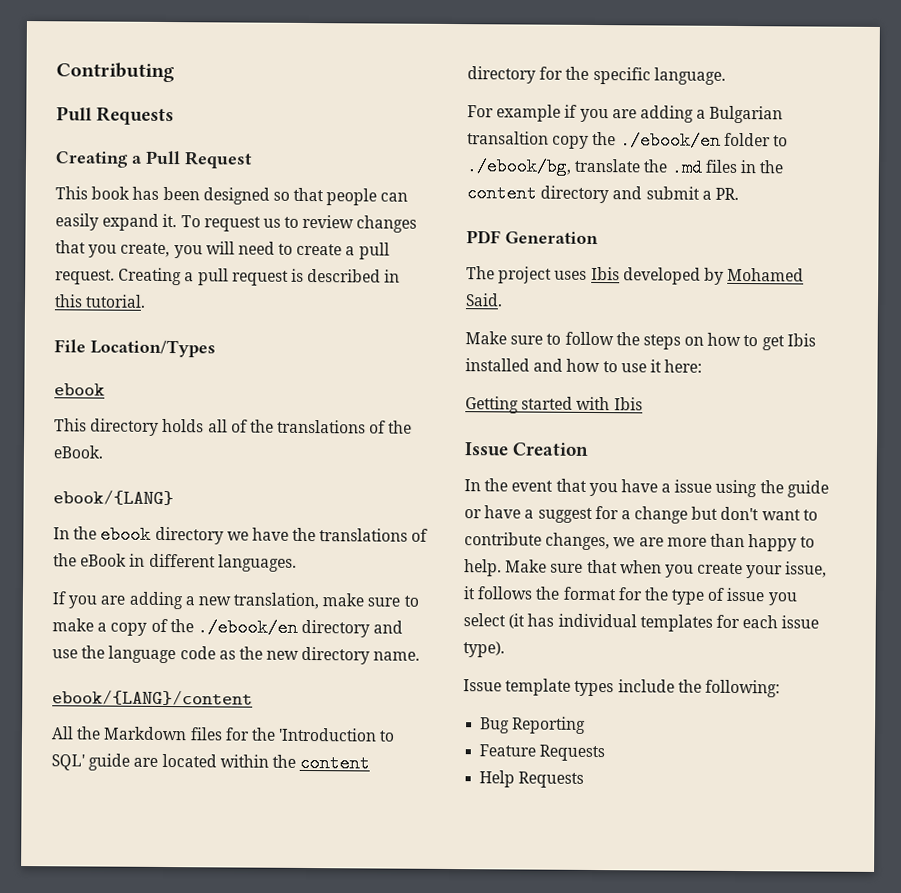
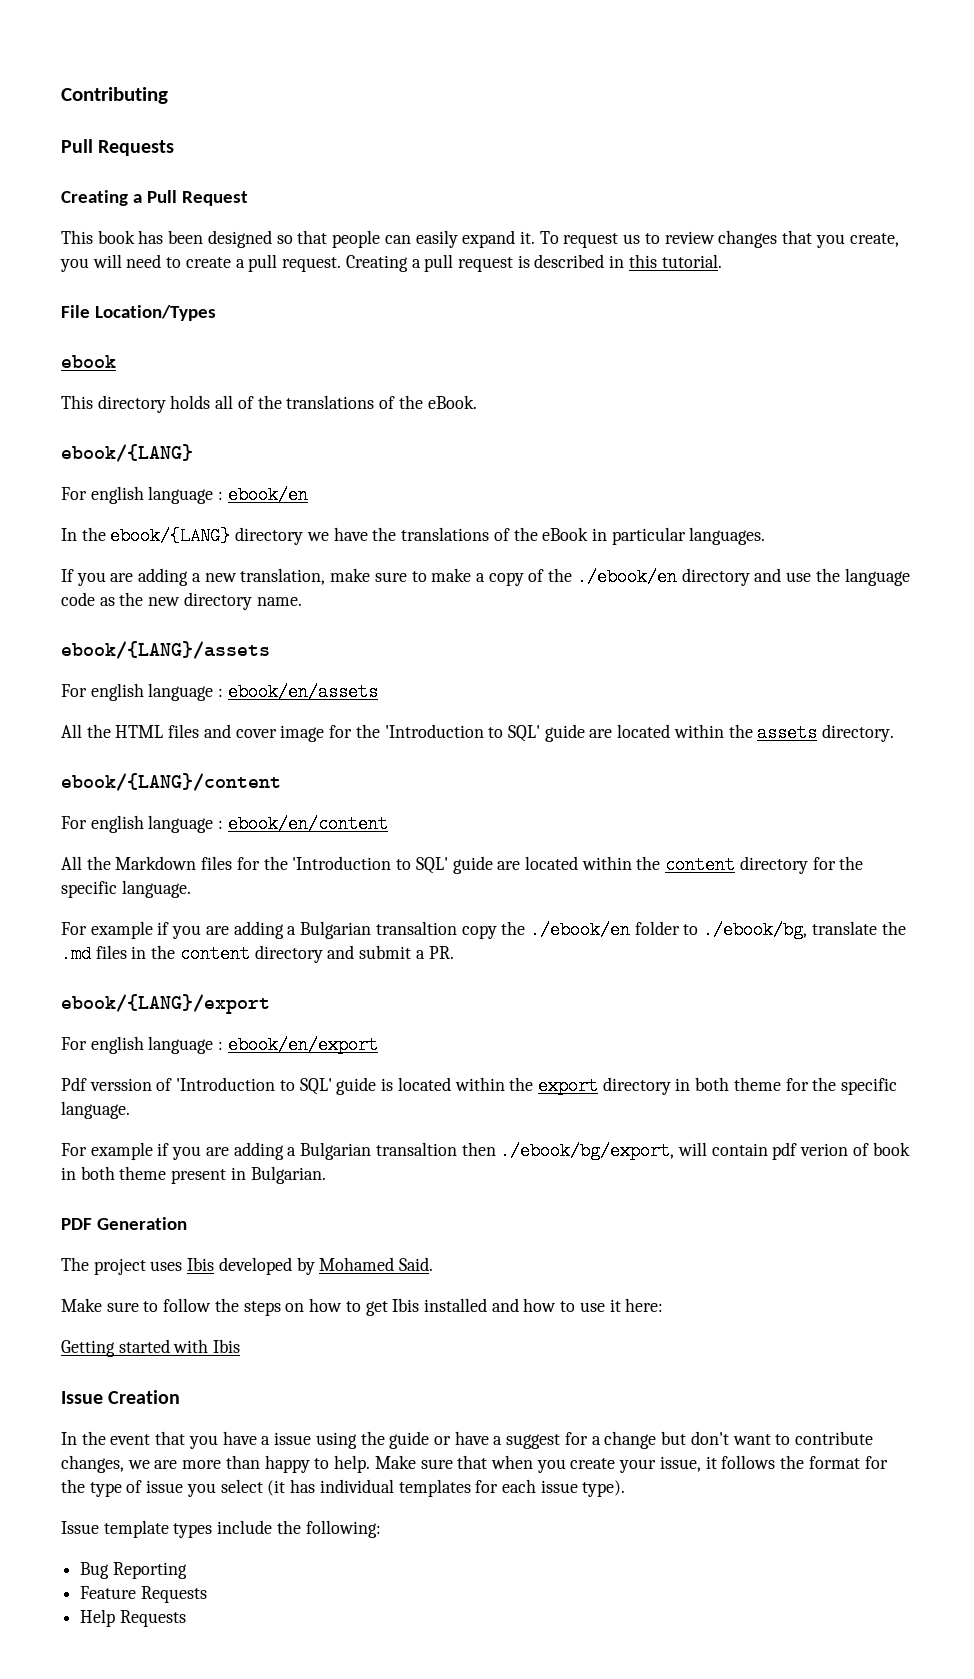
- In the ebook directory we have the translations of the eBook in different languages.
+ For english language : ebook/en
+ In the ebook/{LANG} directory we have the translations of the eBook in particular languages.
+ ebook/{LANG}/assets
+ For english language : ebook/en/assets
+ All the HTML files and cover image for the 'Introduction to SQL' guide are located within the assets directory.
  ebook/{LANG}/content
+ For english language : ebook/en/content
+ ebook/{LANG}/export
+ For english language : ebook/en/export
+ Pdf verssion of 'Introduction to SQL' guide is located within the export directory in both theme for the specific language.
+ For example if you are adding a Bulgarian transaltion then ./ebook/bg/export, will contain pdf verion of book in both theme present in Bulgarian.

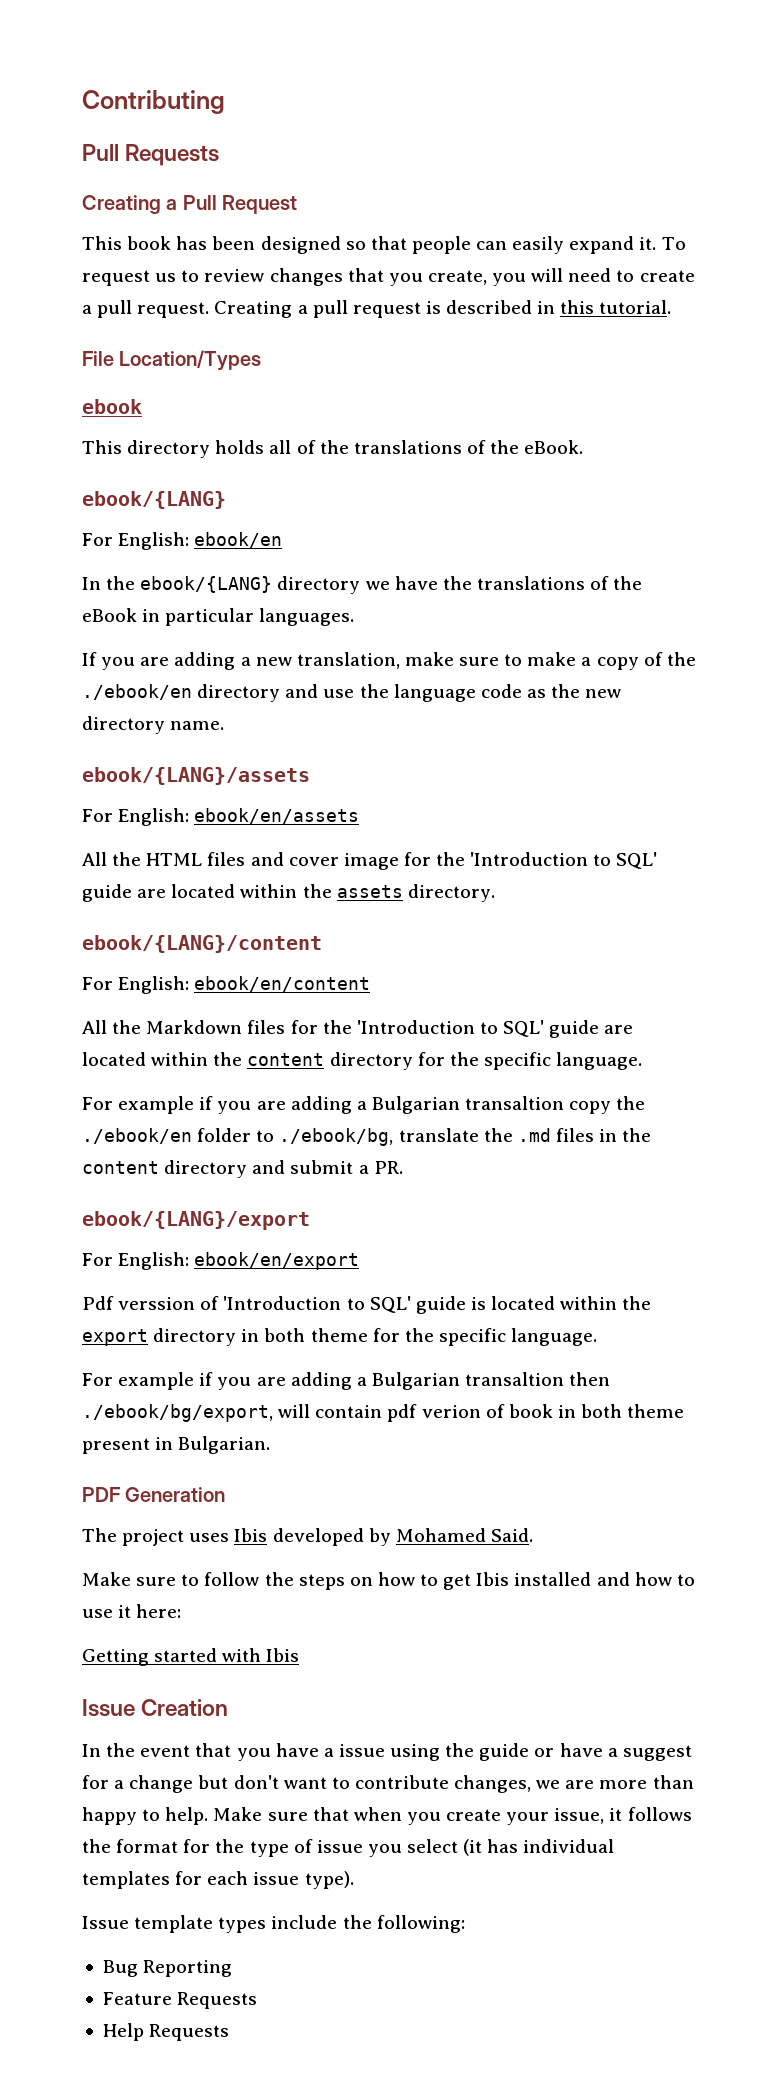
- For english language : ebook/en
+ For English: ebook/en
- For english language : ebook/en/assets
+ For English: ebook/en/assets
- For english language : ebook/en/content
+ For English: ebook/en/content
- For english language : ebook/en/export
+ For English: ebook/en/export

